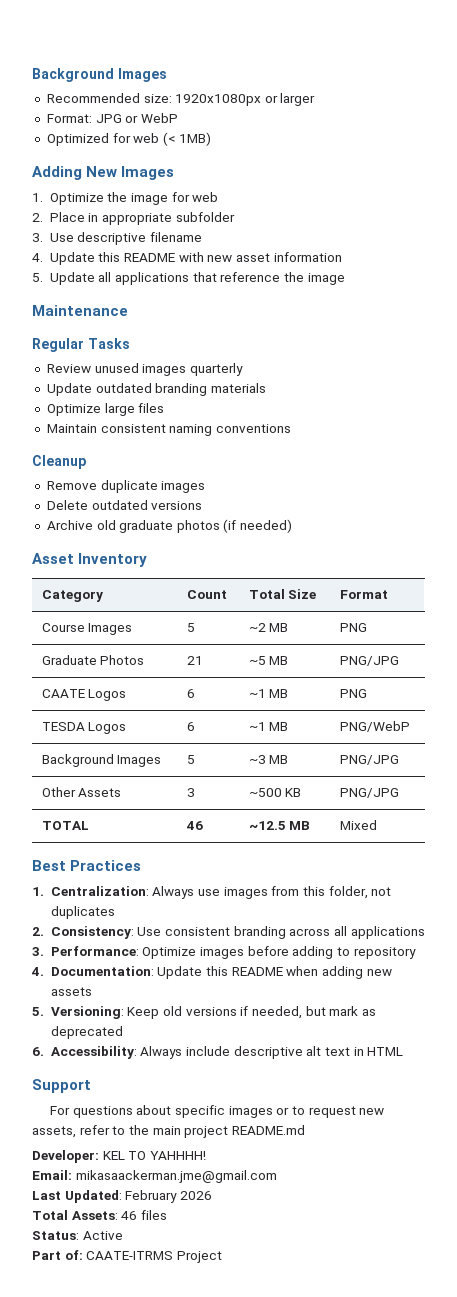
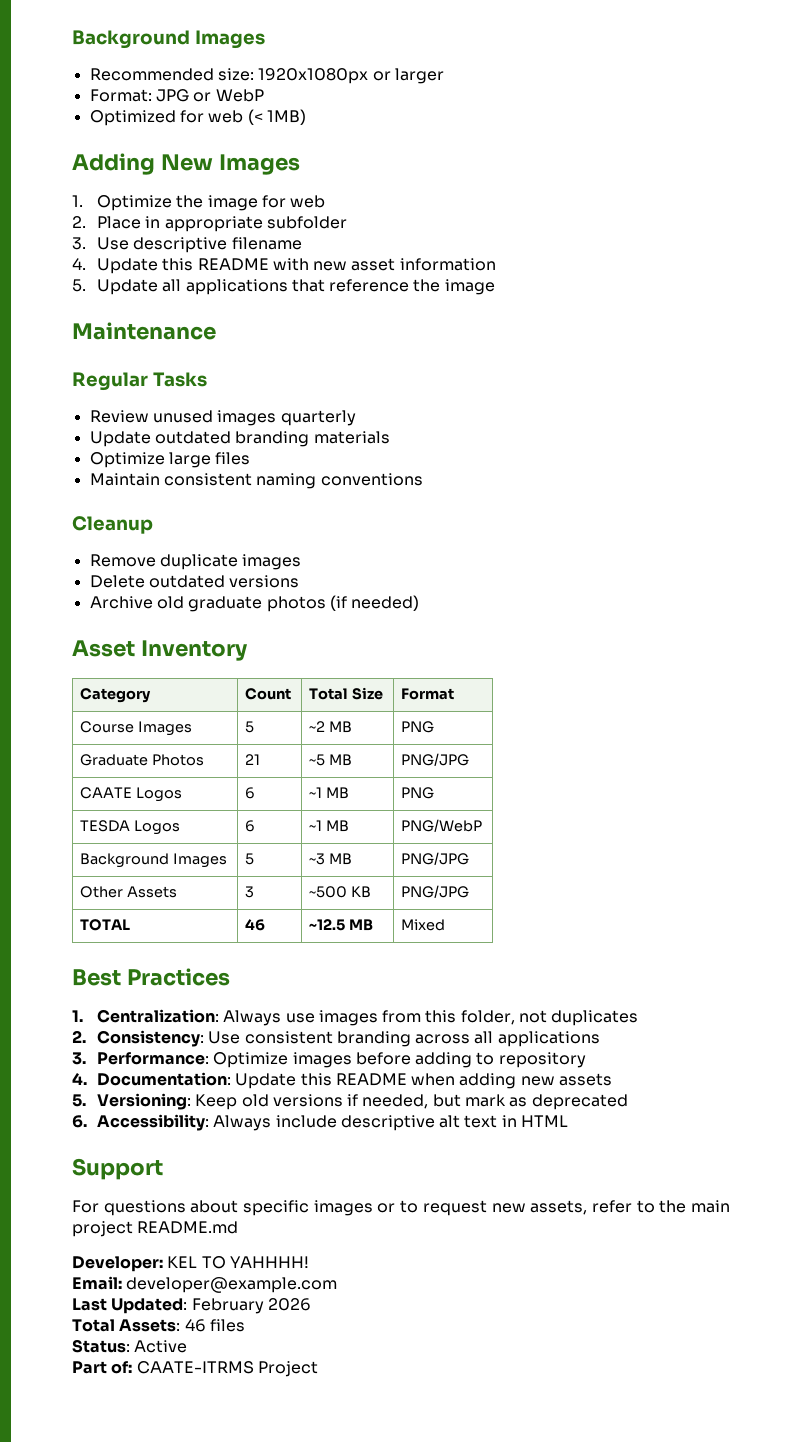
- Email: mikasaackerman.jme@gmail.com
+ Email: developer@example.com

